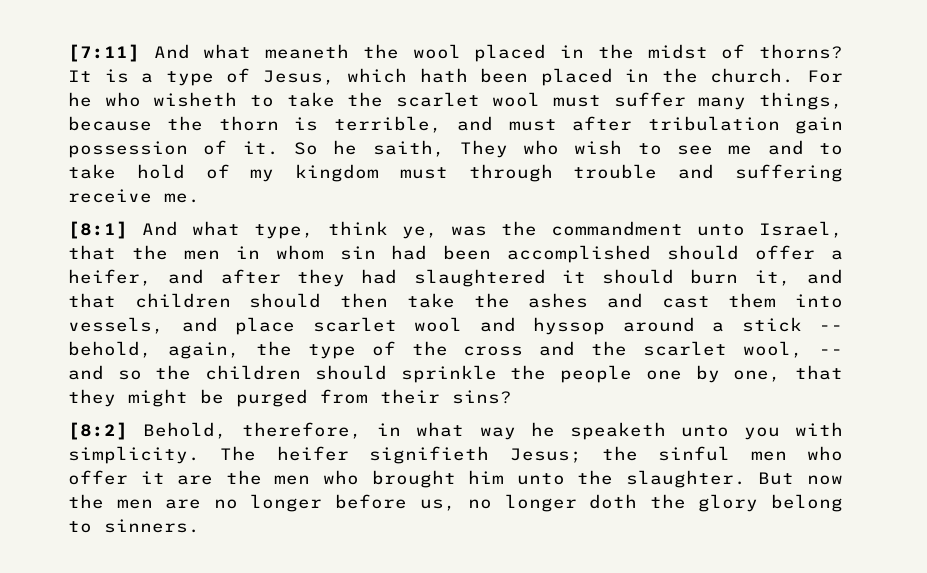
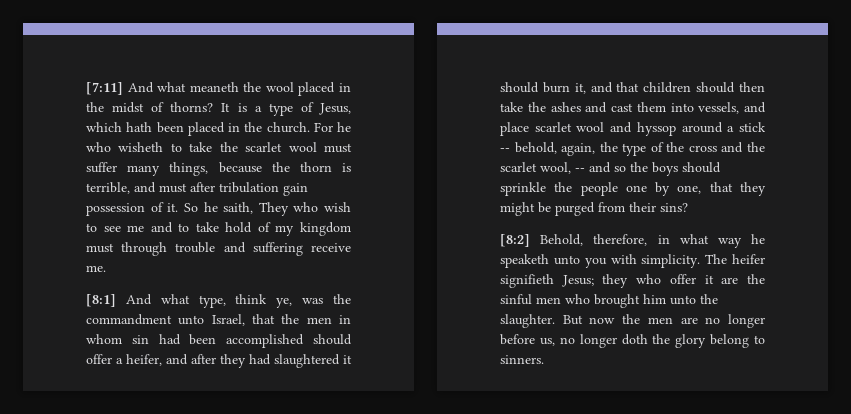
- [8:1] And what type, think ye, was the commandment unto Israel, that the men in whom sin had been accomplished should offer a heifer, and after they had slaughtered it should burn it, and that children should then take the ashes and cast them into vessels, and place scarlet wool and hyssop around a stick -- behold, again, the type of the cross and the scarlet wool, -- and so the children should sprinkle the people one by one, that they might be purged from their sins?
+ [8:1] And what type, think ye, was the commandment unto Israel, that the men in whom sin had been accomplished should offer a heifer, and after they had slaughtered it should burn it, and that children should then take the ashes and cast them into vessels, and place scarlet wool and hyssop around a stick -- behold, again, the type of the cross and the scarlet wool, -- and so the boys should sprinkle the people one by one, that they might be purged from their sins?
- The heifer signifieth Jesus; the sinful men who offer it are the men who brought him unto the slaughter.
+ The heifer signifieth Jesus; they who offer it are the sinful men who brought him unto the slaughter.

